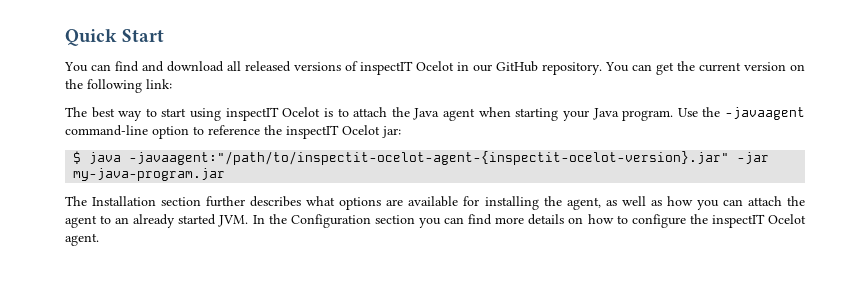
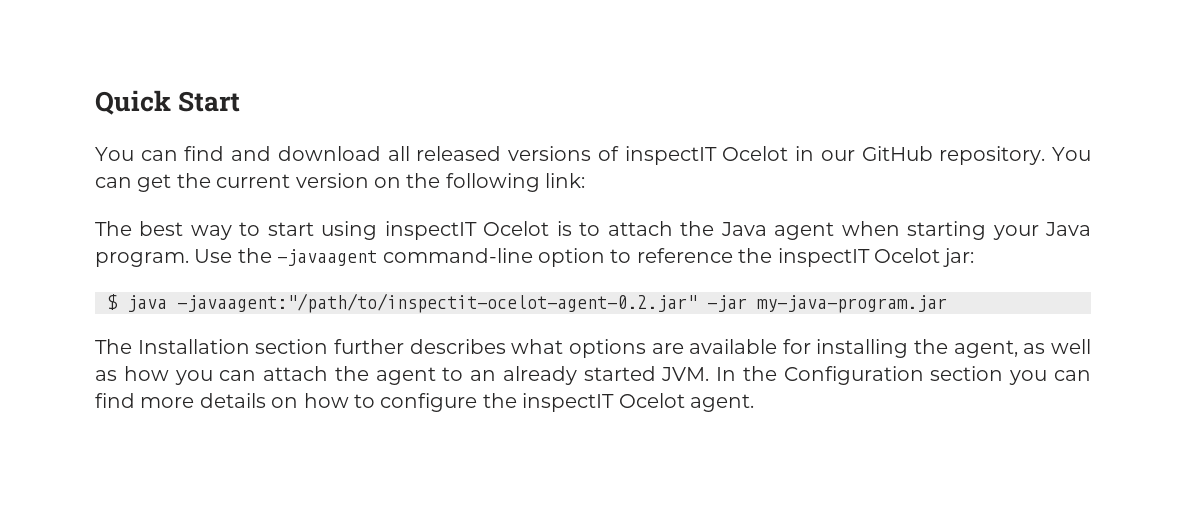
- $ java -javaagent:"/path/to/inspectit-ocelot-agent-{inspectit-ocelot-version}.jar" -jar my-java-program.jar
+ $ java -javaagent:"/path/to/inspectit-ocelot-agent-0.2.jar" -jar my-java-program.jar

